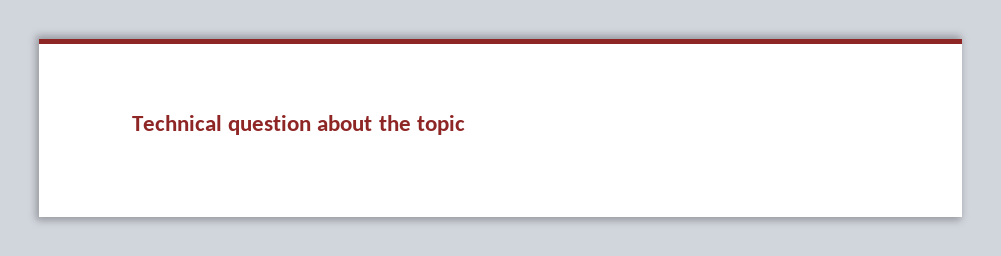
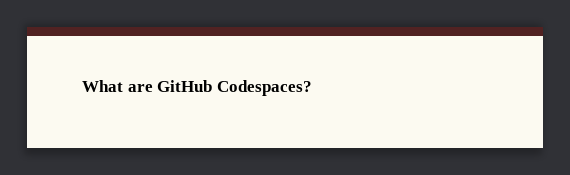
- Technical question about the topic
+ What are GitHub Codespaces?

